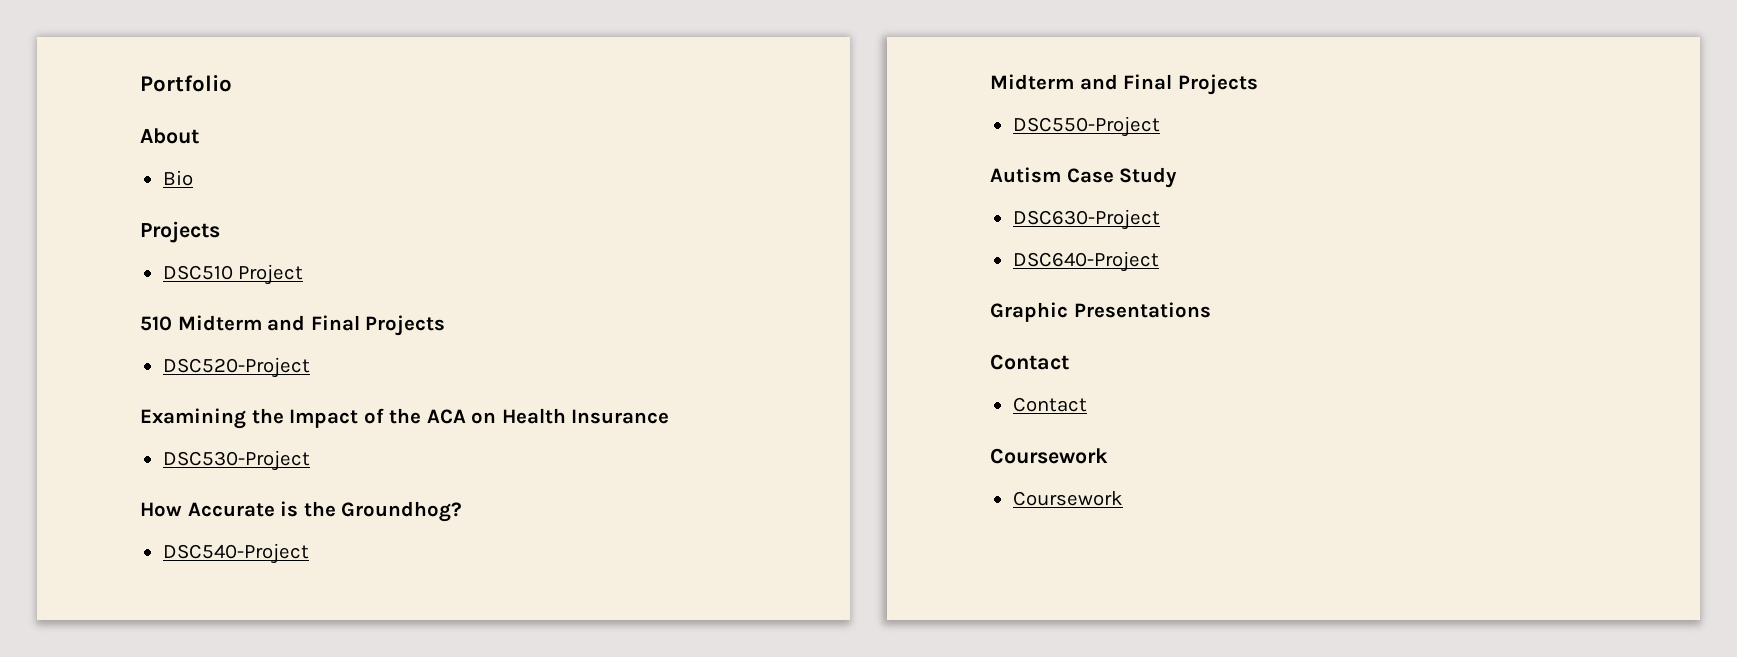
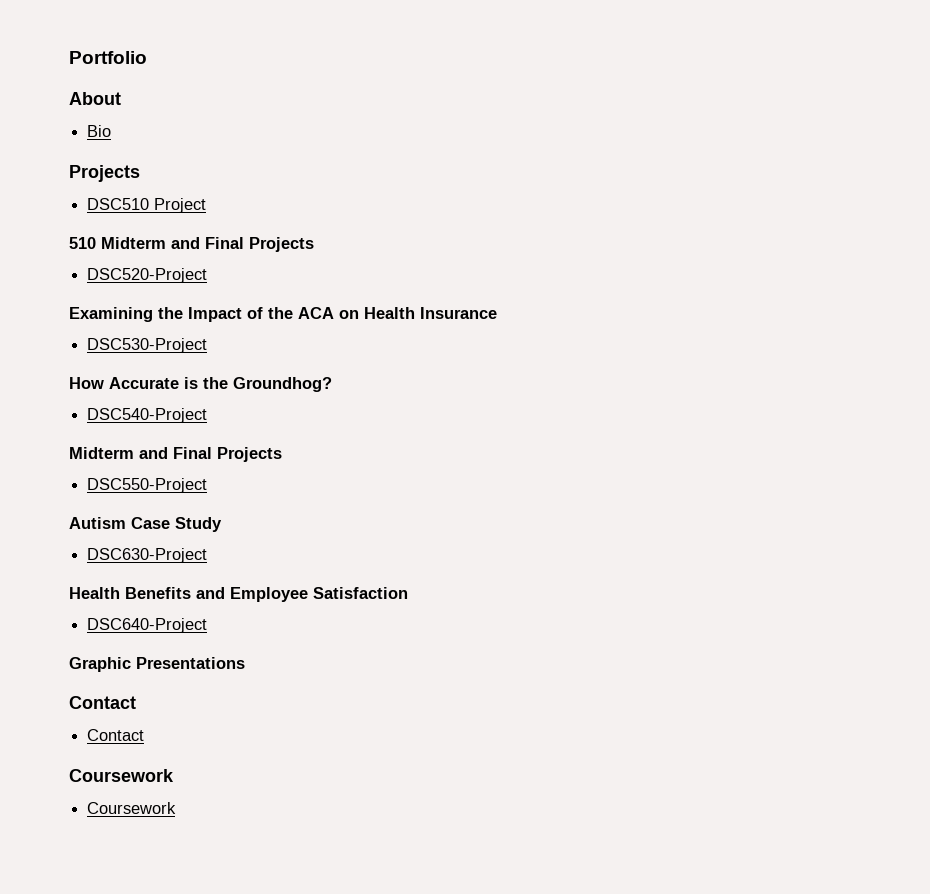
+ Health Benefits and Employee Satisfaction

